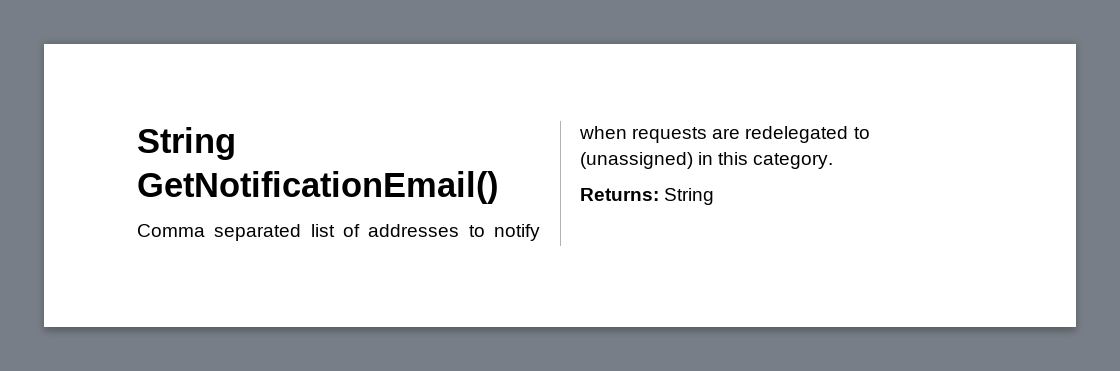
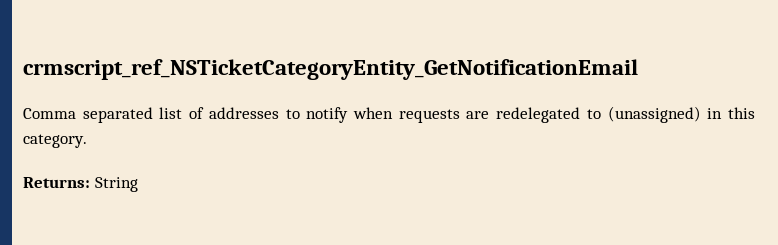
- String GetNotificationEmail()
+ crmscript_ref_NSTicketCategoryEntity_GetNotificationEmail

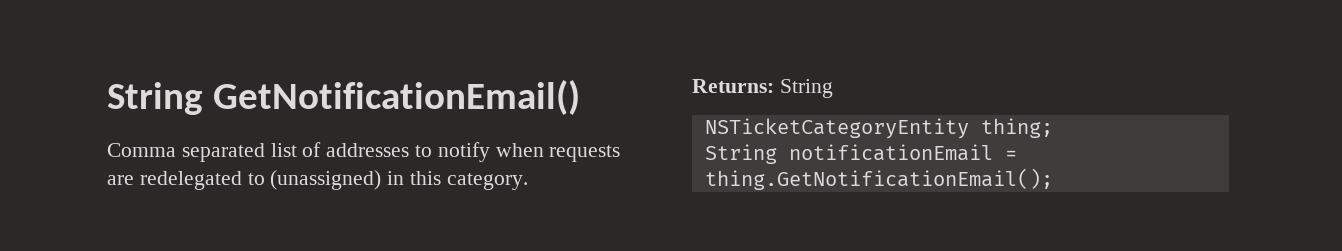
- crmscript_ref_NSTicketCategoryEntity_GetNotificationEmail
+ String GetNotificationEmail()
+ NSTicketCategoryEntity thing;
+ String notificationEmail = thing.GetNotificationEmail();

